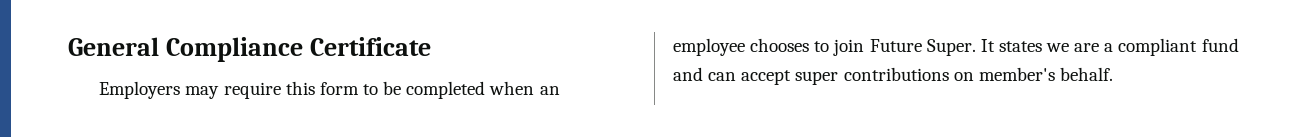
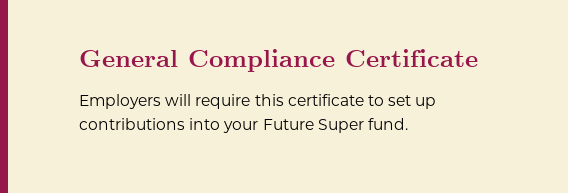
- Employers may require this form to be completed when an employee chooses to join Future Super. It states we are a compliant fund and can accept super contributions on member's behalf.
+ Employers will require this certificate to set up contributions into your Future Super fund.

